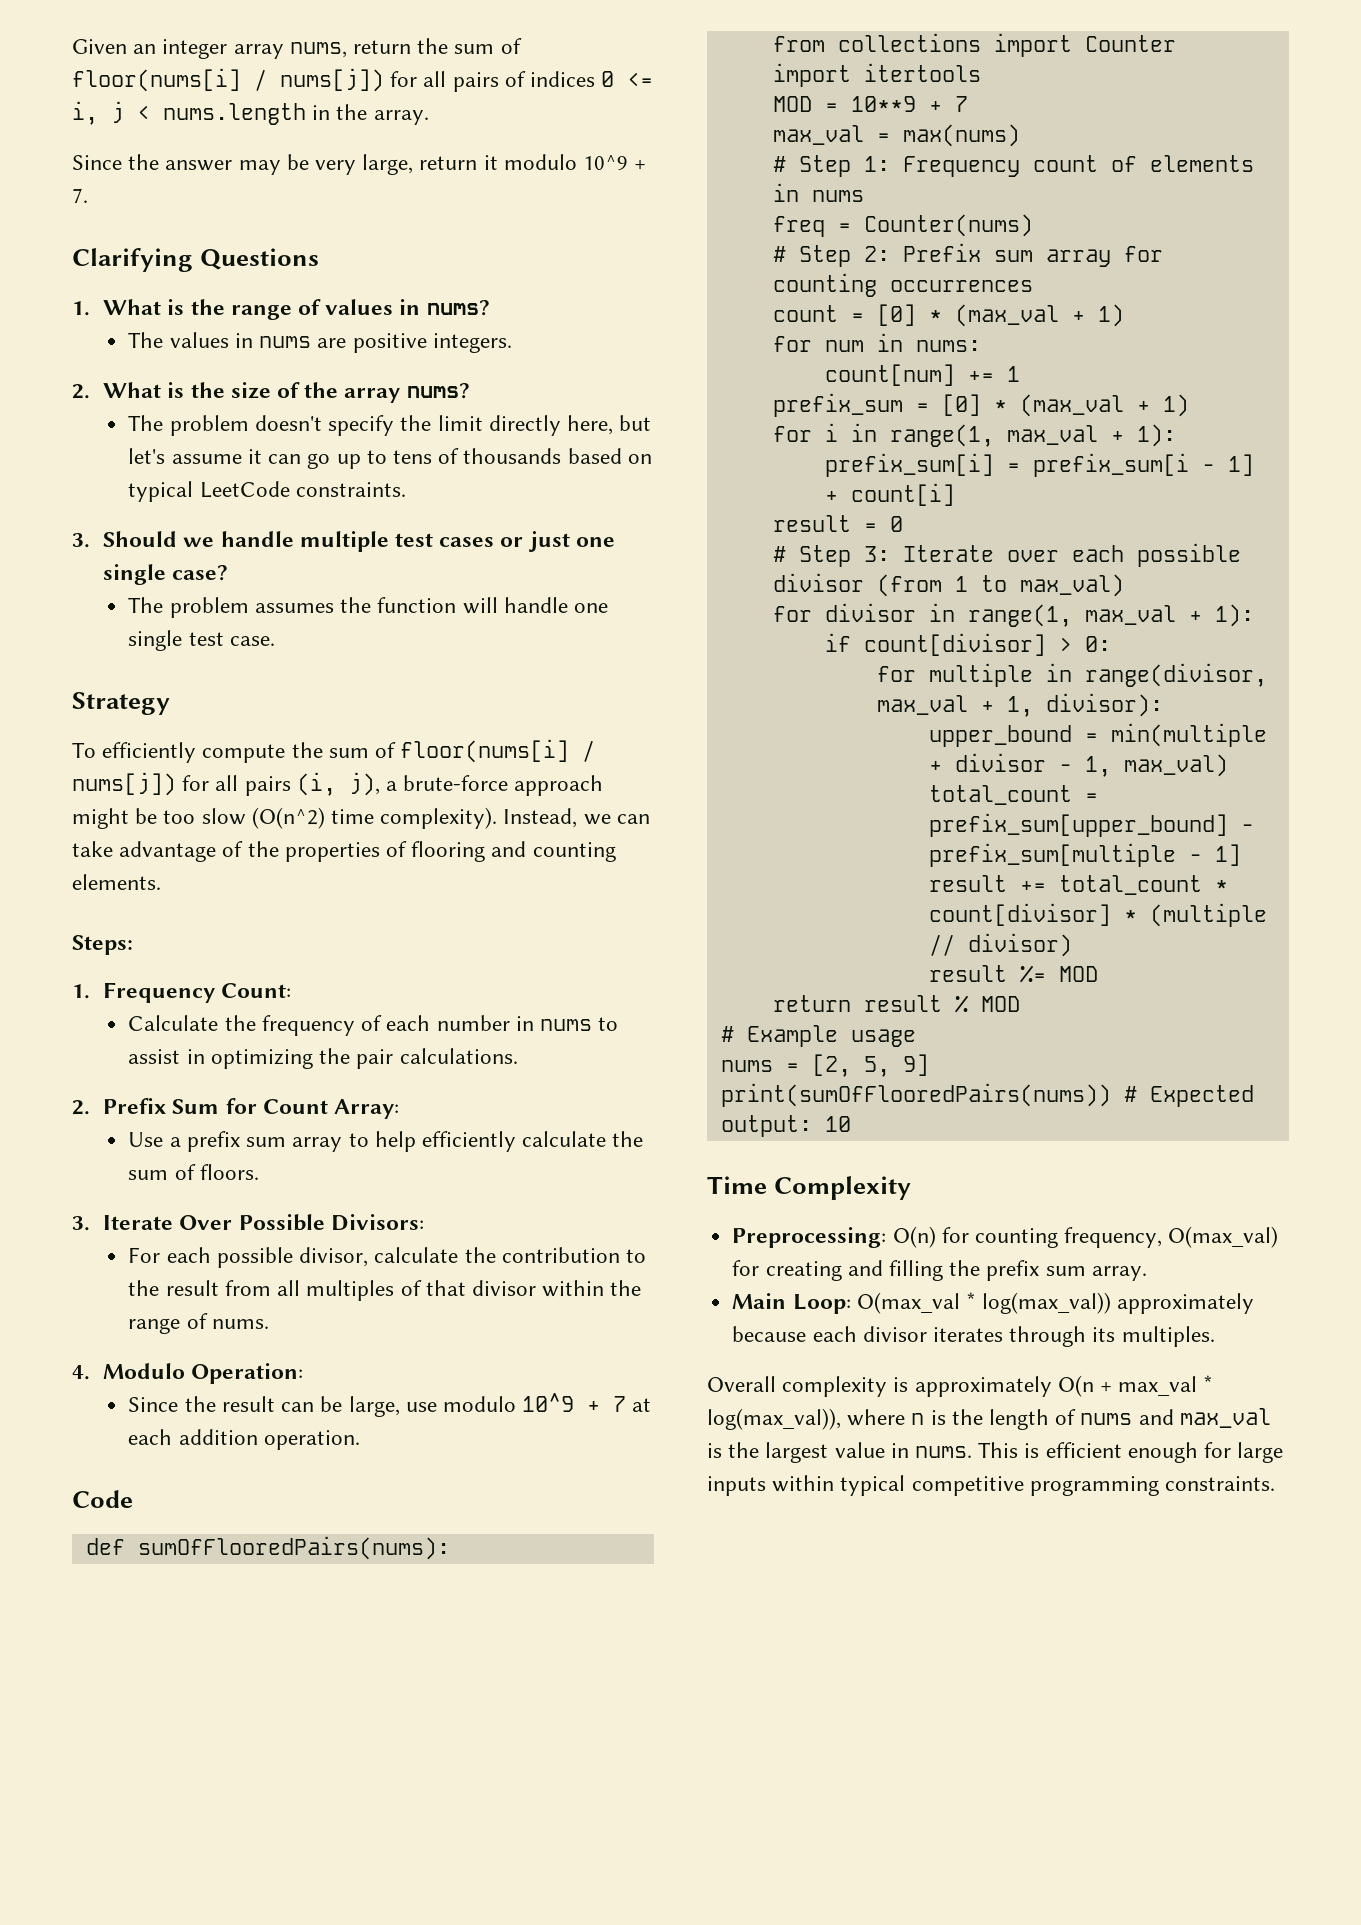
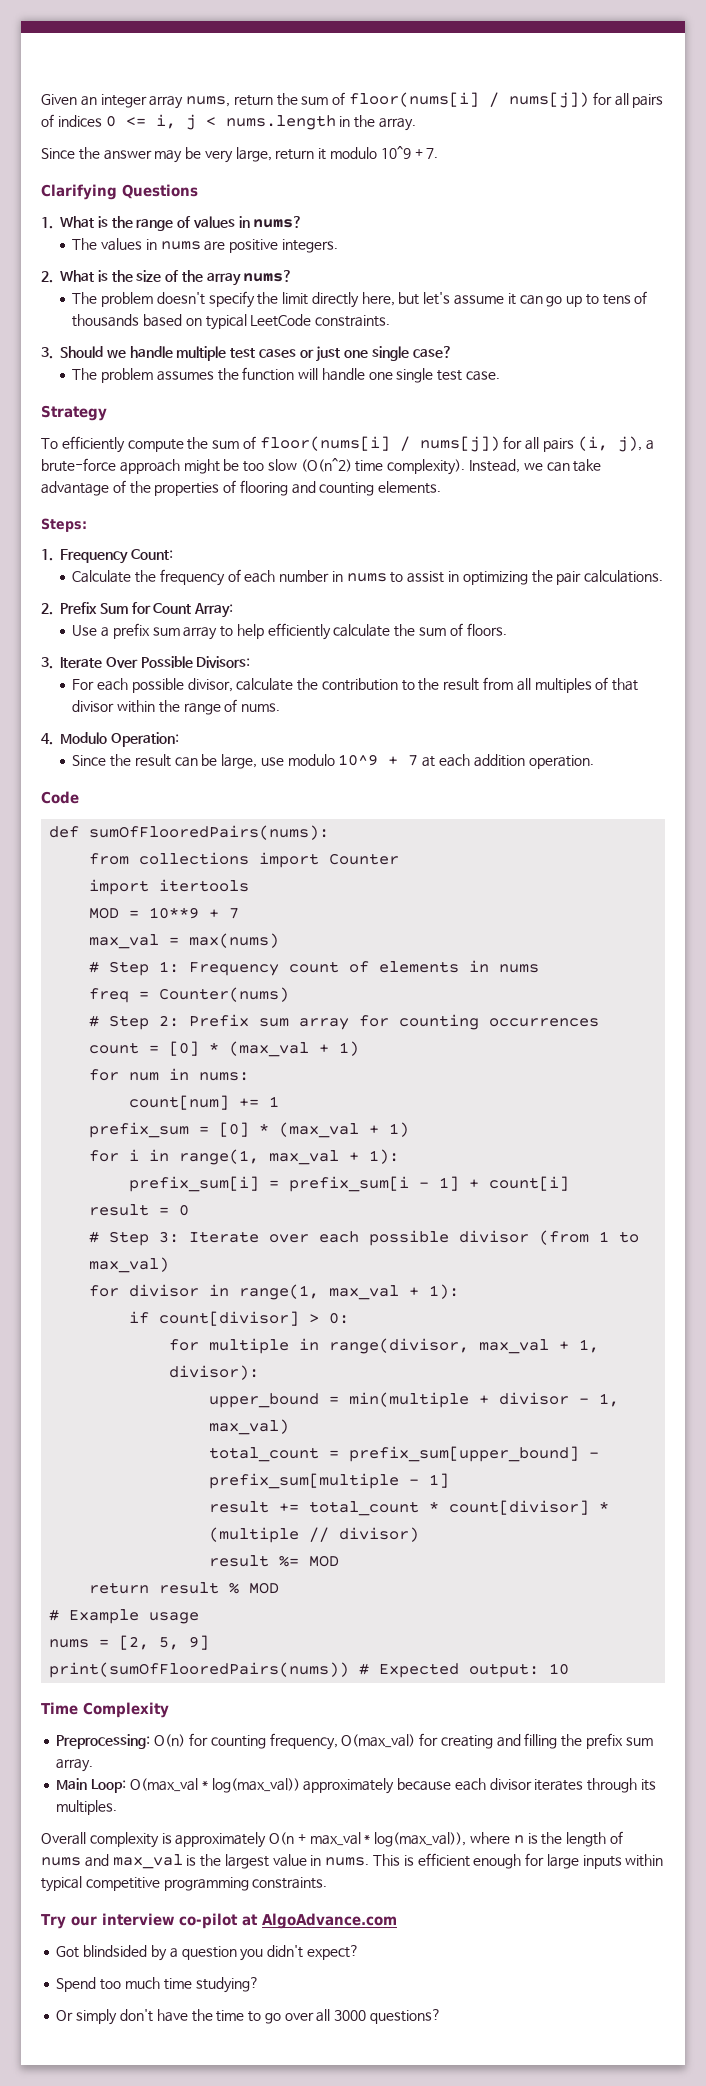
+ Try our interview co-pilot at AlgoAdvance.com
+ Got blindsided by a question you didn't expect?
+ Spend too much time studying?
+ Or simply don't have the time to go over all 3000 questions?

